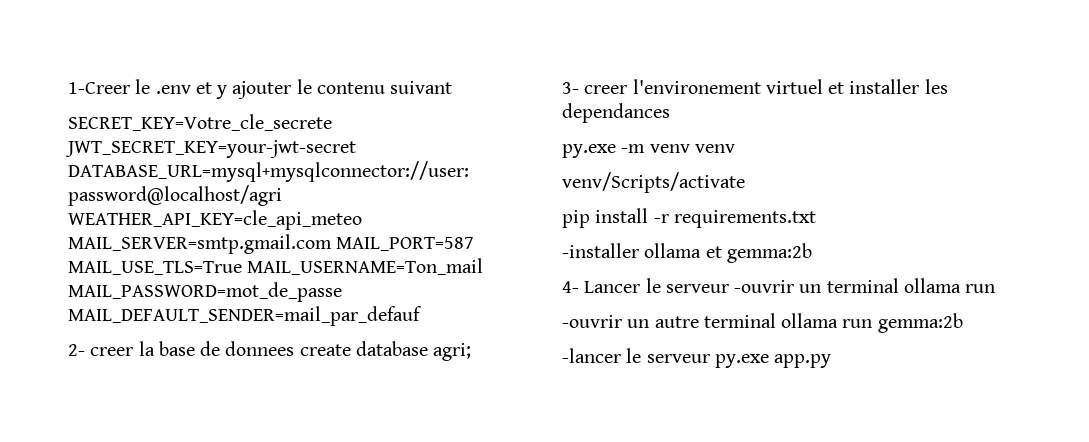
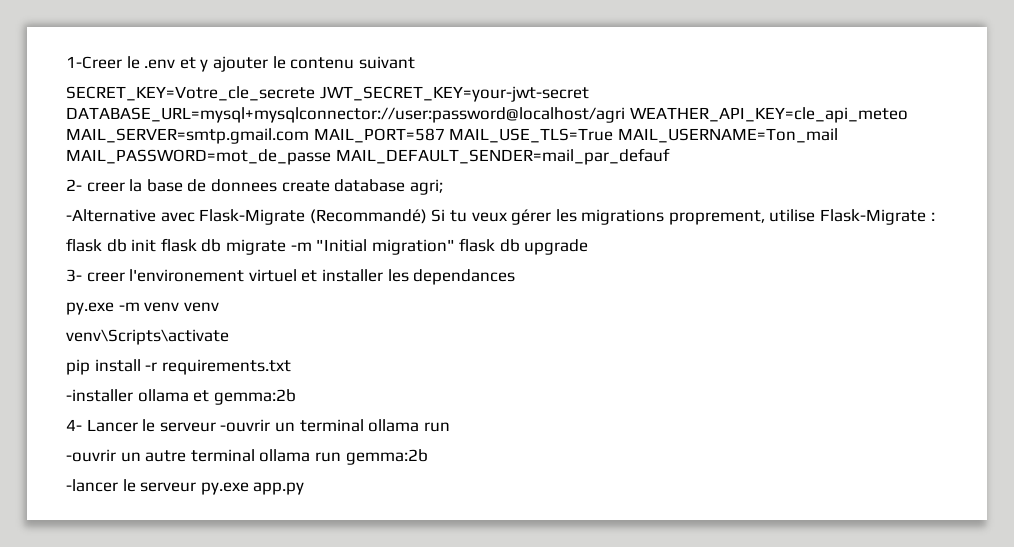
+ -Alternative avec Flask-Migrate (Recommandé) Si tu veux gérer les migrations proprement, utilise Flask-Migrate :
+ flask db init flask db migrate -m "Initial migration" flask db upgrade
- venv/Scripts/activate
+ venv\Scripts\activate

